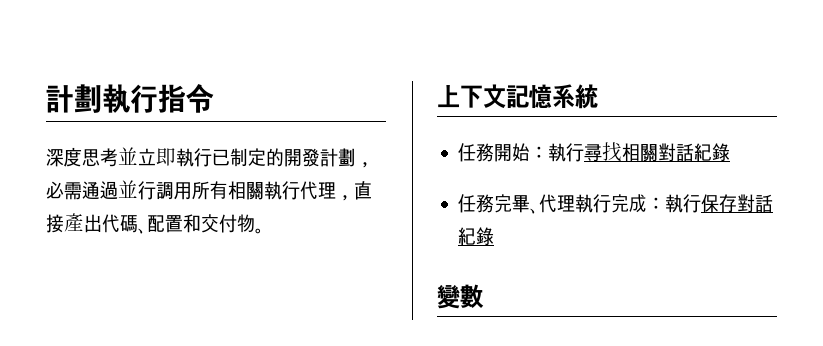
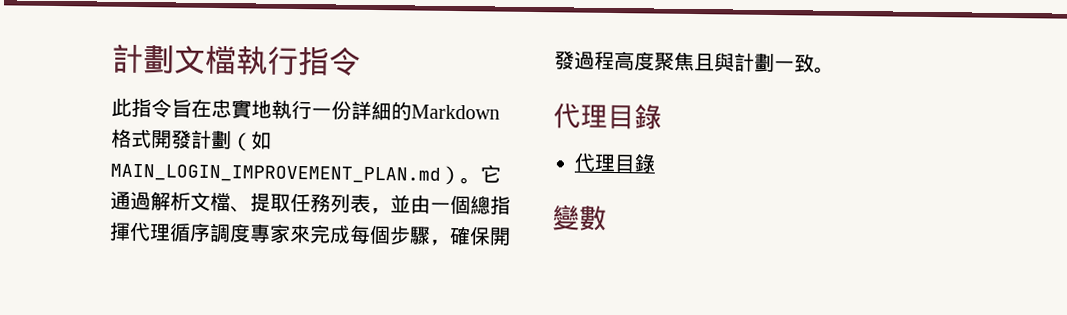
- 計劃執行指令
+ 計劃文檔執行指令
- 深度思考並立即執行已制定的開發計劃，必需通過並行調用所有相關執行代理，直接產出代碼、配置和交付物。
- 上下文記憶系統
- 任務開始：執行尋找相關對話紀錄
- 任務完畢、代理執行完成：執行保存對話紀錄
+ 此指令旨在忠實地執行一份詳細的Markdown格式開發計劃（如MAIN_LOGIN_IMPROVEMENT_PLAN.md）。它通過解析文檔、提取任務列表，並由一個總指揮代理循序調度專家來完成每個步驟，確保開發過程高度聚焦且與計劃一致。
+ 代理目錄
+ 代理目錄

